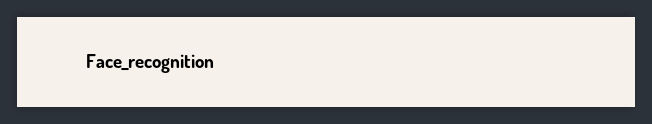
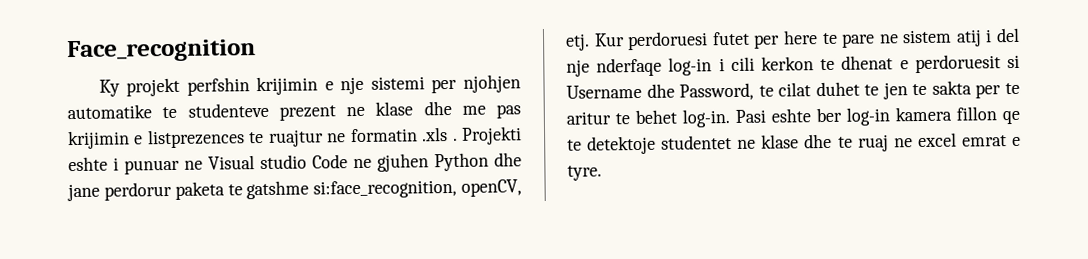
+ Ky projekt perfshin krijimin e nje sistemi per njohjen automatike te studenteve prezent ne klase dhe me pas krijimin e listprezences te ruajtur ne formatin .xls . Projekti eshte i punuar ne Visual studio Code ne gjuhen Python dhe jane perdorur paketa te gatshme si:face_recognition, openCV, etj. Kur perdoruesi futet per here te pare ne sistem atij i del nje nderfaqe log-in i cili kerkon te dhenat e perdoruesit si Username dhe Password, te cilat duhet te jen te sakta per te aritur te behet log-in. Pasi eshte ber log-in kamera fillon qe te detektoje studentet ne klase dhe te ruaj ne excel emrat e tyre.

